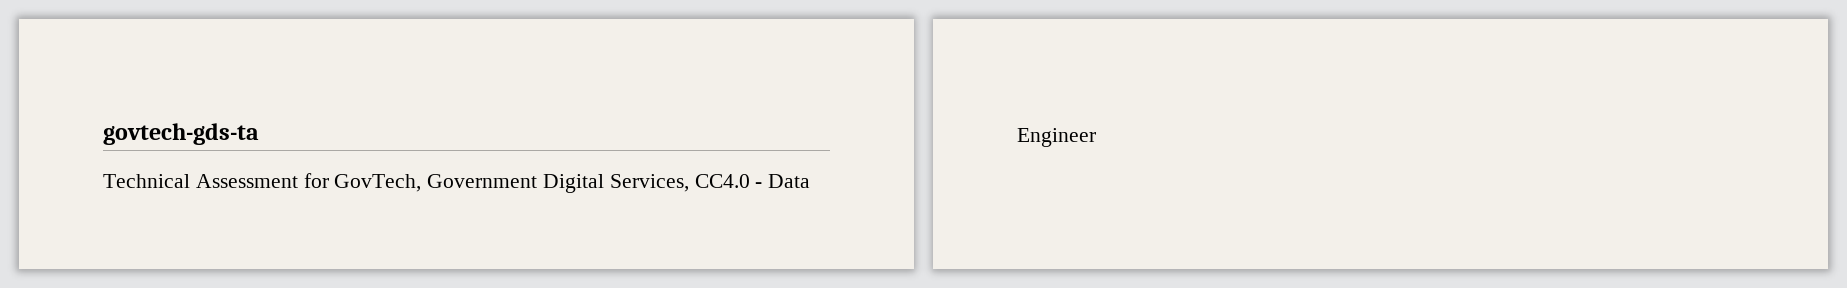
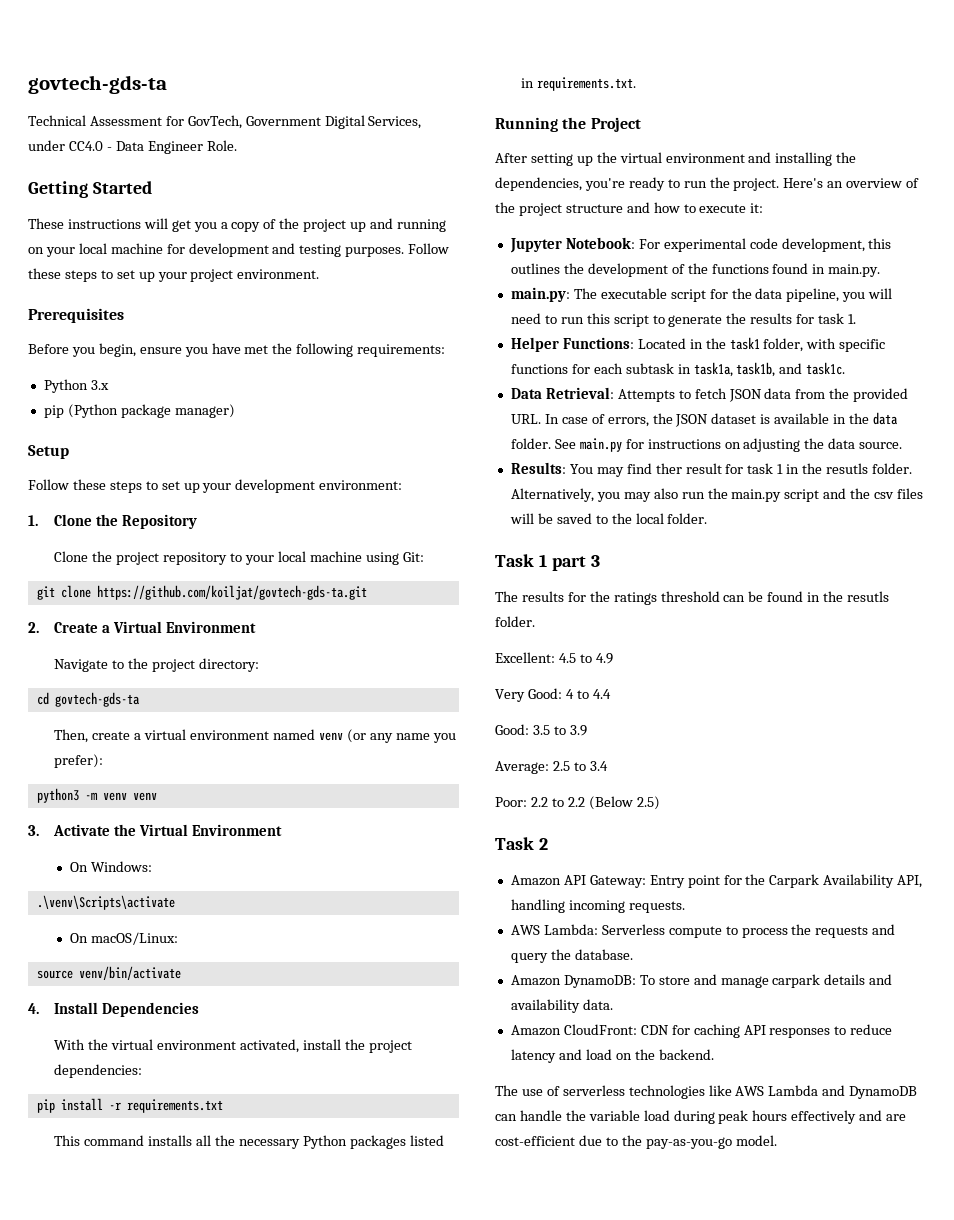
- Technical Assessment for GovTech, Government Digital Services, CC4.0 - Data Engineer
+ Technical Assessment for GovTech, Government Digital Services, under CC4.0 - Data Engineer Role.
+ Getting Started
+ These instructions will get you a copy of the project up and running on your local machine for development and testing purposes. Follow these steps to set up your project environment.
+ Prerequisites
+ Before you begin, ensure you have met the following requirements:
+ Python 3.x
+ pip (Python package manager)
+ Setup
+ Follow these steps to set up your development environment:
+ 1. Clone the Repository
+ Clone the project repository to your local machine using Git:
+ git clone https://github.com/koiljat/govtech-gds-ta.git
+ 2. Create a Virtual Environment
+ Navigate to the project directory:
+ cd govtech-gds-ta
+ Then, create a virtual environment named venv (or any name you prefer):
+ python3 -m venv venv
+ 3. Activate the Virtual Environment
+ On Windows:
+ .\venv\Scripts\activate
+ On macOS/Linux:
+ source venv/bin/activate
+ 4. Install Dependencies
+ With the virtual environment activated, install the project dependencies:
+ pip install -r requirements.txt
+ This command installs all the necessary Python packages listed in requirements.txt.
+ Running the Project
+ After setting up the virtual environment and installing the dependencies, you're ready to run the project. Here's an overview of the project structure and how to execute it:
+ Jupyter Notebook: For experimental code development, this outlines the development of the functions found in main.py.
+ main.py: The executable script for the data pipeline, you will need to run this script to generate the results for task 1.
+ Helper Functions: Located in the task1 folder, with specific functions for each subtask in task1a, task1b, and task1c.
+ Data Retrieval: Attempts to fetch JSON data from the provided URL. In case of errors, the JSON dataset is available in the data folder. See main.py for instructions on adjusting the data source.
+ Results: You may find ther result for task 1 in the resutls folder. Alternatively, you may also run the main.py script and the csv files will be saved to the local folder.
+ Task 1 part 3
+ The results for the ratings threshold can be found in the resutls folder.
+ Excellent: 4.5 to 4.9
+ Very Good: 4 to 4.4
+ Good: 3.5 to 3.9
+ Average: 2.5 to 3.4
+ Poor: 2.2 to 2.2 (Below 2.5)
+ Task 2
+ Amazon API Gateway: Entry point for the Carpark Availability API, handling incoming requests.
+ AWS Lambda: Serverless compute to process the requests and query the database.
+ Amazon DynamoDB: To store and manage carpark details and availability data.
+ Amazon CloudFront: CDN for caching API responses to reduce latency and load on the backend.
+ The use of serverless technologies like AWS Lambda and DynamoDB can handle the variable load during peak hours effectively and are cost-efficient due to the pay-as-you-go model.

